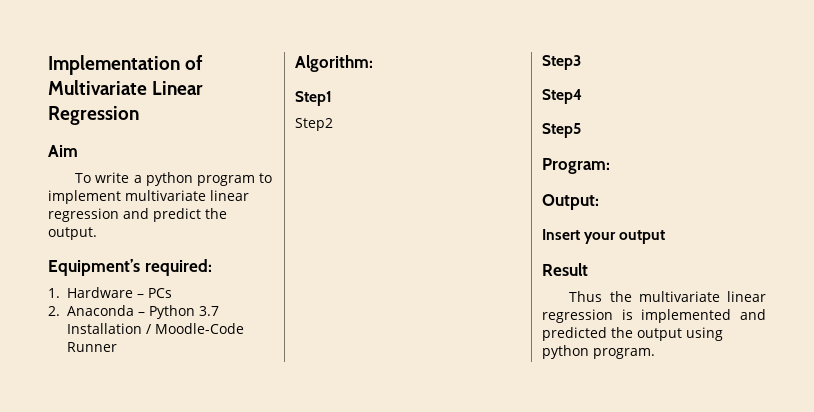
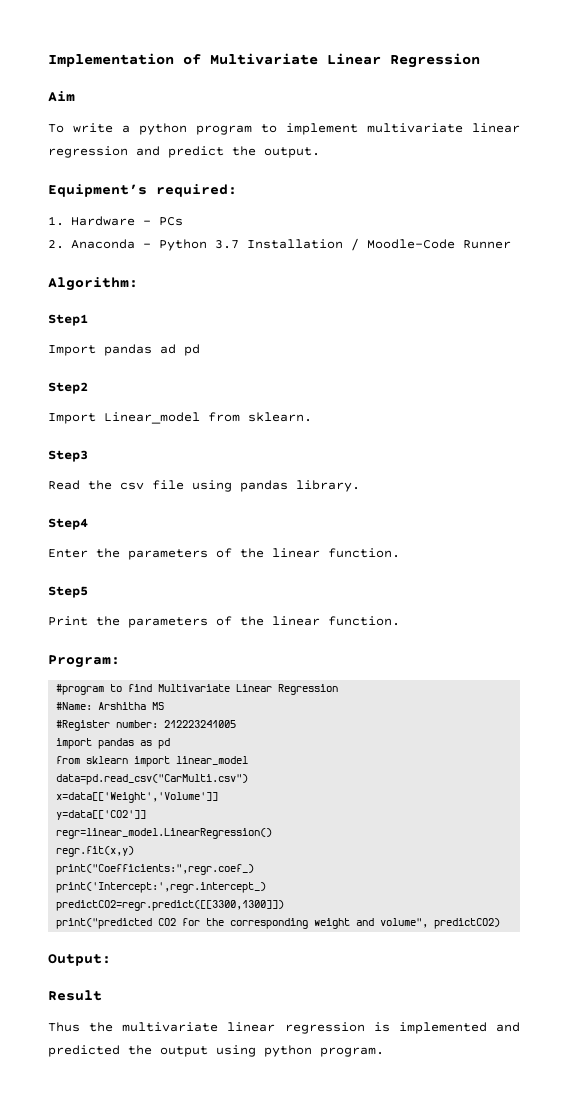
+ Import pandas ad pd
  Step2
+ Import Linear_model from sklearn.
  Step3
+ Read the csv file using pandas library.
  Step4
+ Enter the parameters of the linear function.
  Step5
+ Print the parameters of the linear function.
  Program:
+ #program to find Multivariate Linear Regression
+ #Name: Arshitha MS
+ #Register number: 212223241005
+ import pandas as pd
+ from sklearn import linear_model
+ data=pd.read_csv("CarMulti.csv")
+ x=data[['Weight','Volume']]
+ y=data[['CO2']]
+ regr=linear_model.LinearRegression()
+ regr.fit(x,y)
+ print("Coefficients:",regr.coef_)
+ print('Intercept:',regr.intercept_)
+ predictCO2=regr.predict([[3300,1300]])
+ print("predicted CO2 for the corresponding weight and volume", predictCO2)
  Output:
- Insert your output

